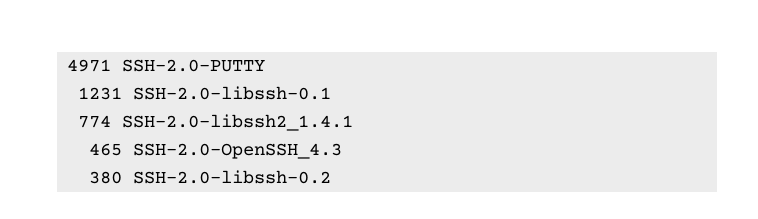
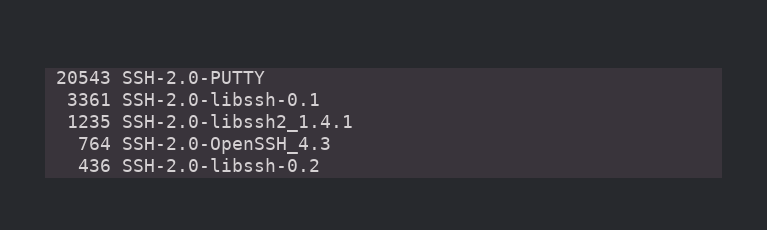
- 4971 SSH-2.0-PUTTY
+ 20543 SSH-2.0-PUTTY
- 1231 SSH-2.0-libssh-0.1
+ 3361 SSH-2.0-libssh-0.1
- 774 SSH-2.0-libssh2_1.4.1
+ 1235 SSH-2.0-libssh2_1.4.1
- 465 SSH-2.0-OpenSSH_4.3
+ 764 SSH-2.0-OpenSSH_4.3
- 380 SSH-2.0-libssh-0.2
+ 436 SSH-2.0-libssh-0.2

